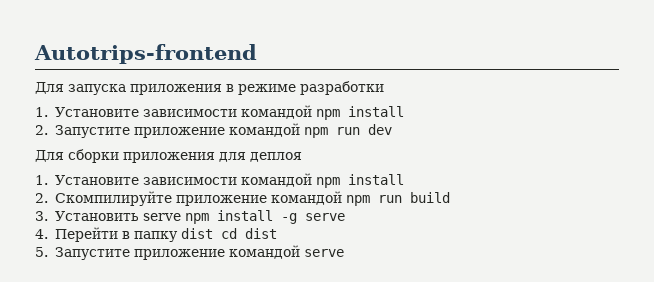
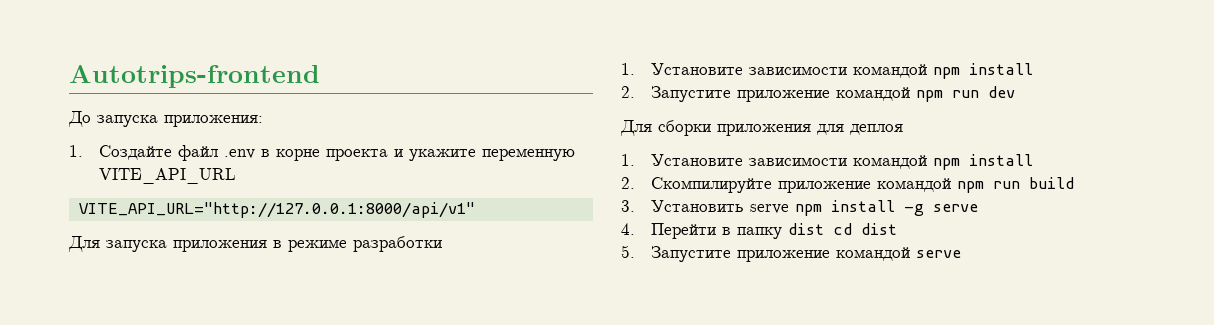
+ До запуска приложения:
+ 1. Создайте файл .env в корне проекта и укажите переменную VITE_API_URL
+ VITE_API_URL="http://127.0.0.1:8000/api/v1"

